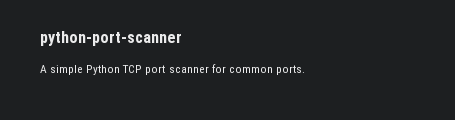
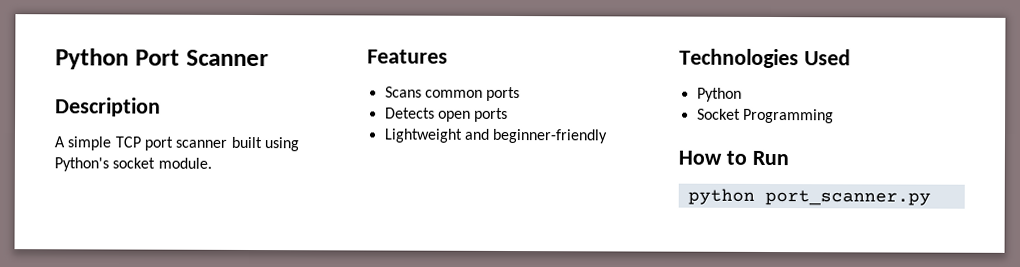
- python-port-scanner
+ Python Port Scanner
+ Description
- A simple Python TCP port scanner for common ports.
+ A simple TCP port scanner built using Python's socket module.
+ Features
+ Scans common ports
+ Detects open ports
+ Lightweight and beginner-friendly
+ Technologies Used
+ Python
+ Socket Programming
+ How to Run
+ python port_scanner.py

